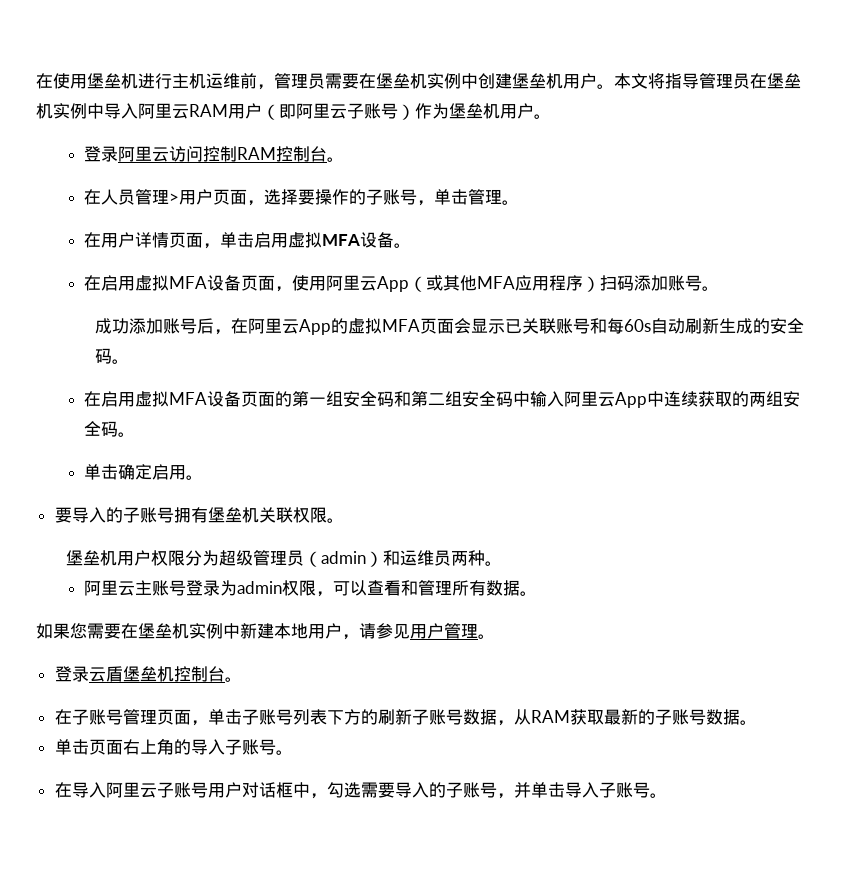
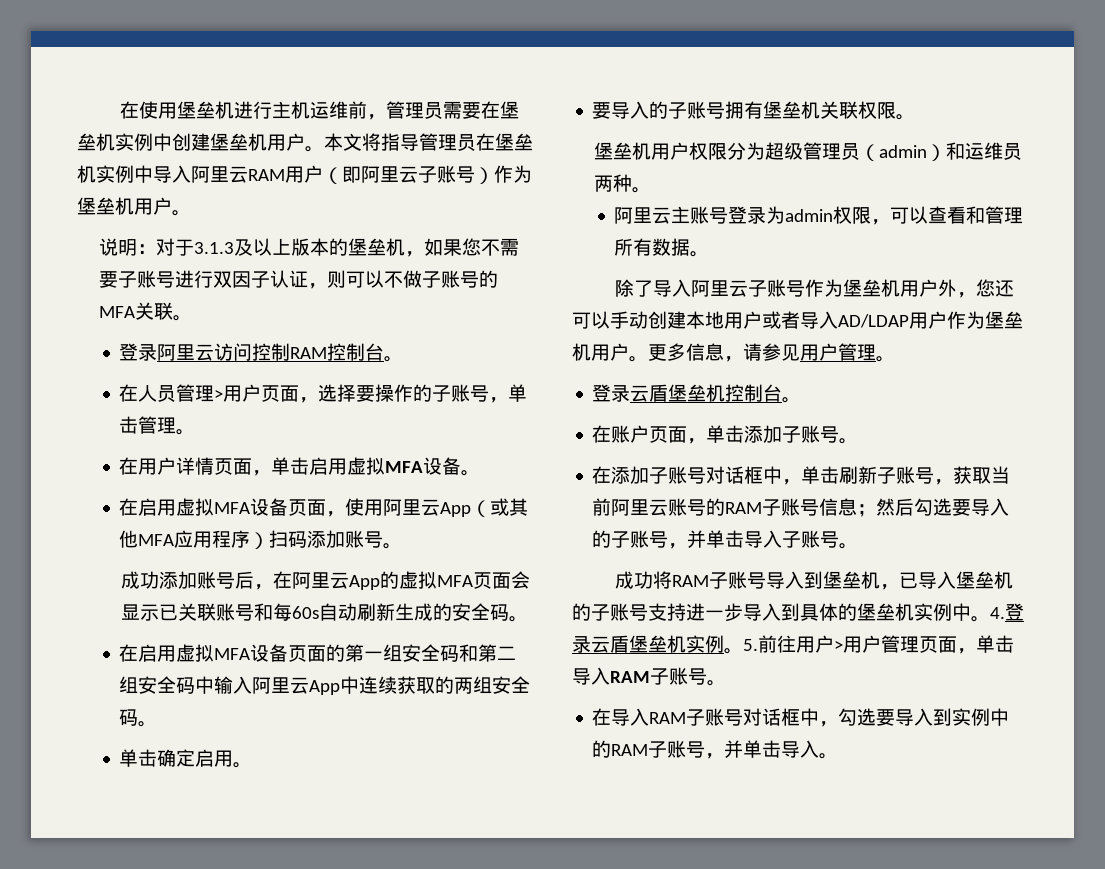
+ 说明：对于3.1.3及以上版本的堡垒机，如果您不需要子账号进行双因子认证，则可以不做子账号的MFA关联。
- 如果您需要在堡垒机实例中新建本地用户，请参见用户管理。
+ 除了导入阿里云子账号作为堡垒机用户外，您还可以手动创建本地用户或者导入AD/LDAP用户作为堡垒机用户。更多信息，请参见用户管理。
- 在子账号管理页面，单击子账号列表下方的刷新子账号数据，从RAM获取最新的子账号数据。
- 单击页面右上角的导入子账号。
- 在导入阿里云子账号用户对话框中，勾选需要导入的子账号，并单击导入子账号。
+ 在账户页面，单击添加子账号。
+ 在添加子账号对话框中，单击刷新子账号，获取当前阿里云账号的RAM子账号信息；然后勾选要导入的子账号，并单击导入子账号。
+ 成功将RAM子账号导入到堡垒机，已导入堡垒机的子账号支持进一步导入到具体的堡垒机实例中。4.登录云盾堡垒机实例。5.前往用户>用户管理页面，单击导入RAM子账号。
+ 在导入RAM子账号对话框中，勾选要导入到实例中的RAM子账号，并单击导入。

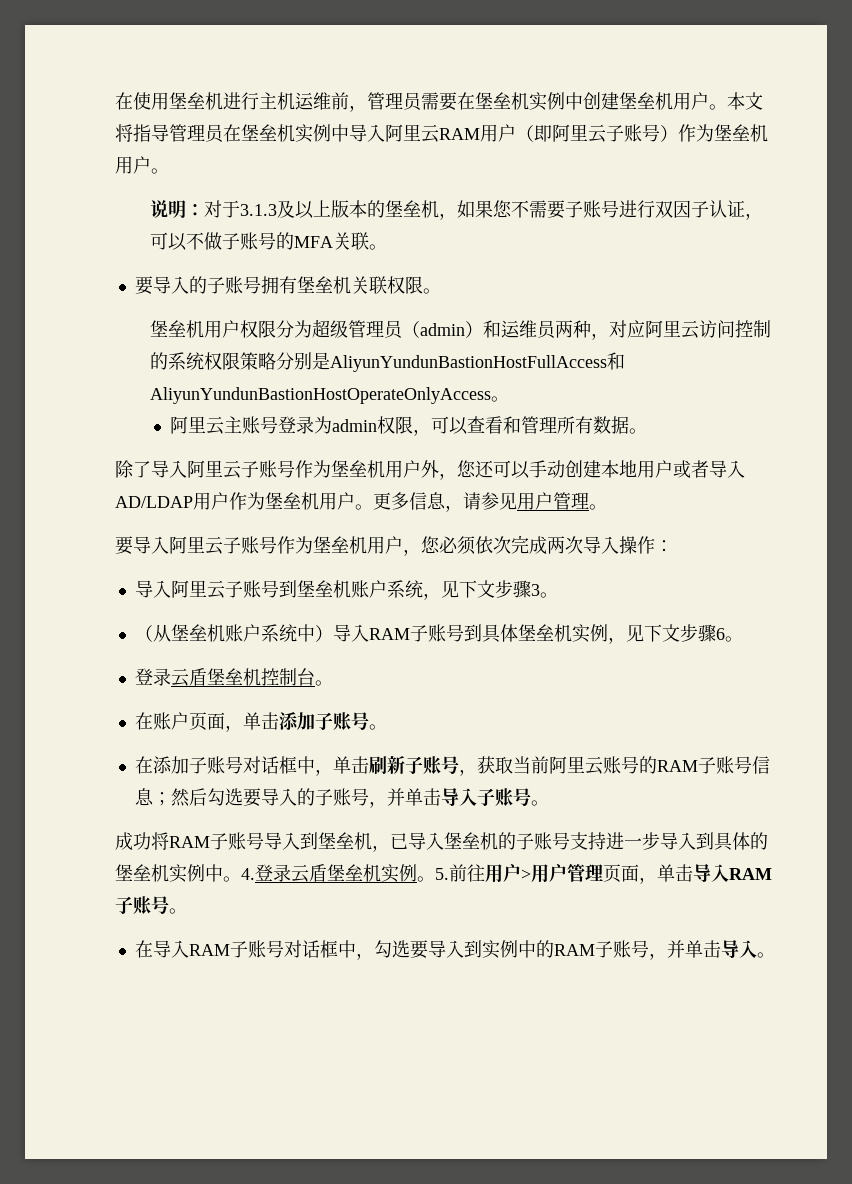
- 说明：对于3.1.3及以上版本的堡垒机，如果您不需要子账号进行双因子认证，则可以不做子账号的MFA关联。
+ 说明：对于3.1.3及以上版本的堡垒机，如果您不需要子账号进行双因子认证，可以不做子账号的MFA关联。
- 登录阿里云访问控制RAM控制台。
- 在人员管理>用户页面，选择要操作的子账号，单击管理。
- 在用户详情页面，单击启用虚拟MFA设备。
- 在启用虚拟MFA设备页面，使用阿里云App（或其他MFA应用程序）扫码添加账号。
- 成功添加账号后，在阿里云App的虚拟MFA页面会显示已关联账号和每60s自动刷新生成的安全码。
- 在启用虚拟MFA设备页面的第一组安全码和第二组安全码中输入阿里云App中连续获取的两组安全码。
- 单击确定启用。
- 堡垒机用户权限分为超级管理员（admin）和运维员两种。
+ 堡垒机用户权限分为超级管理员（admin）和运维员两种，对应阿里云访问控制的系统权限策略分别是AliyunYundunBastionHostFullAccess和AliyunYundunBastionHostOperateOnlyAccess。
+ 要导入阿里云子账号作为堡垒机用户，您必须依次完成两次导入操作：
+ 导入阿里云子账号到堡垒机账户系统，见下文步骤3。
+ （从堡垒机账户系统中）导入RAM子账号到具体堡垒机实例，见下文步骤6。

